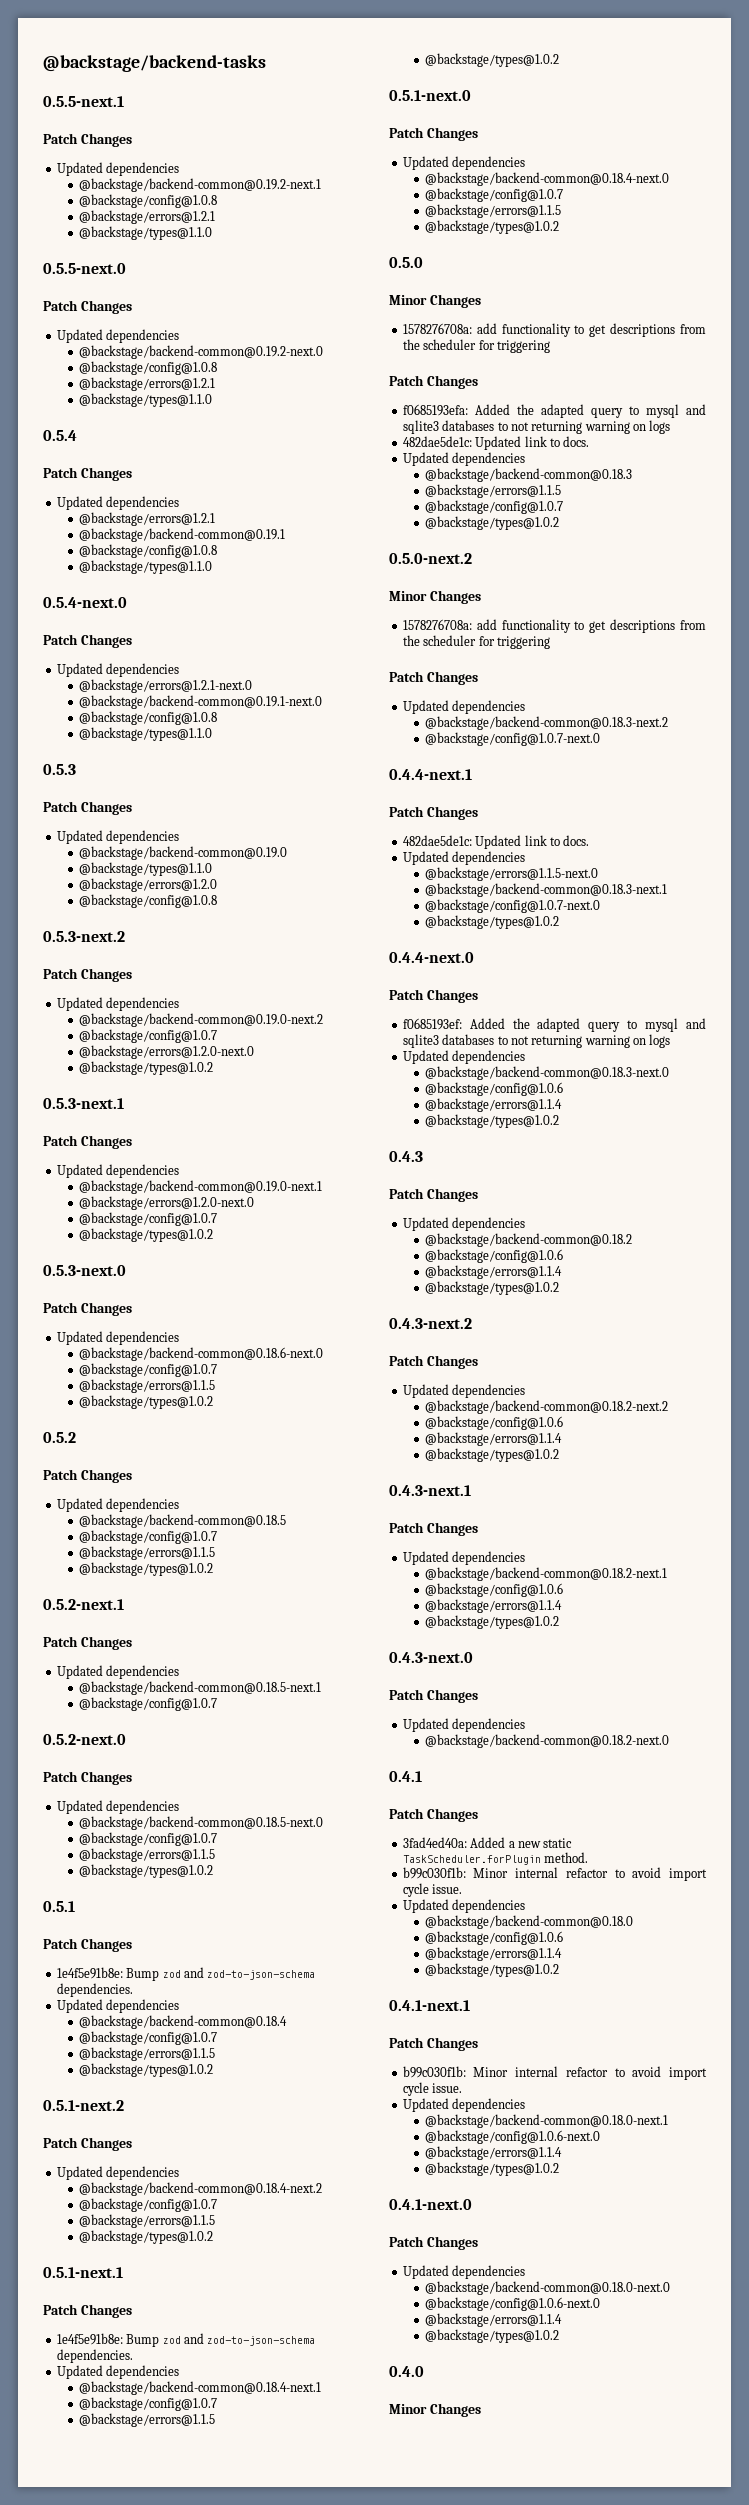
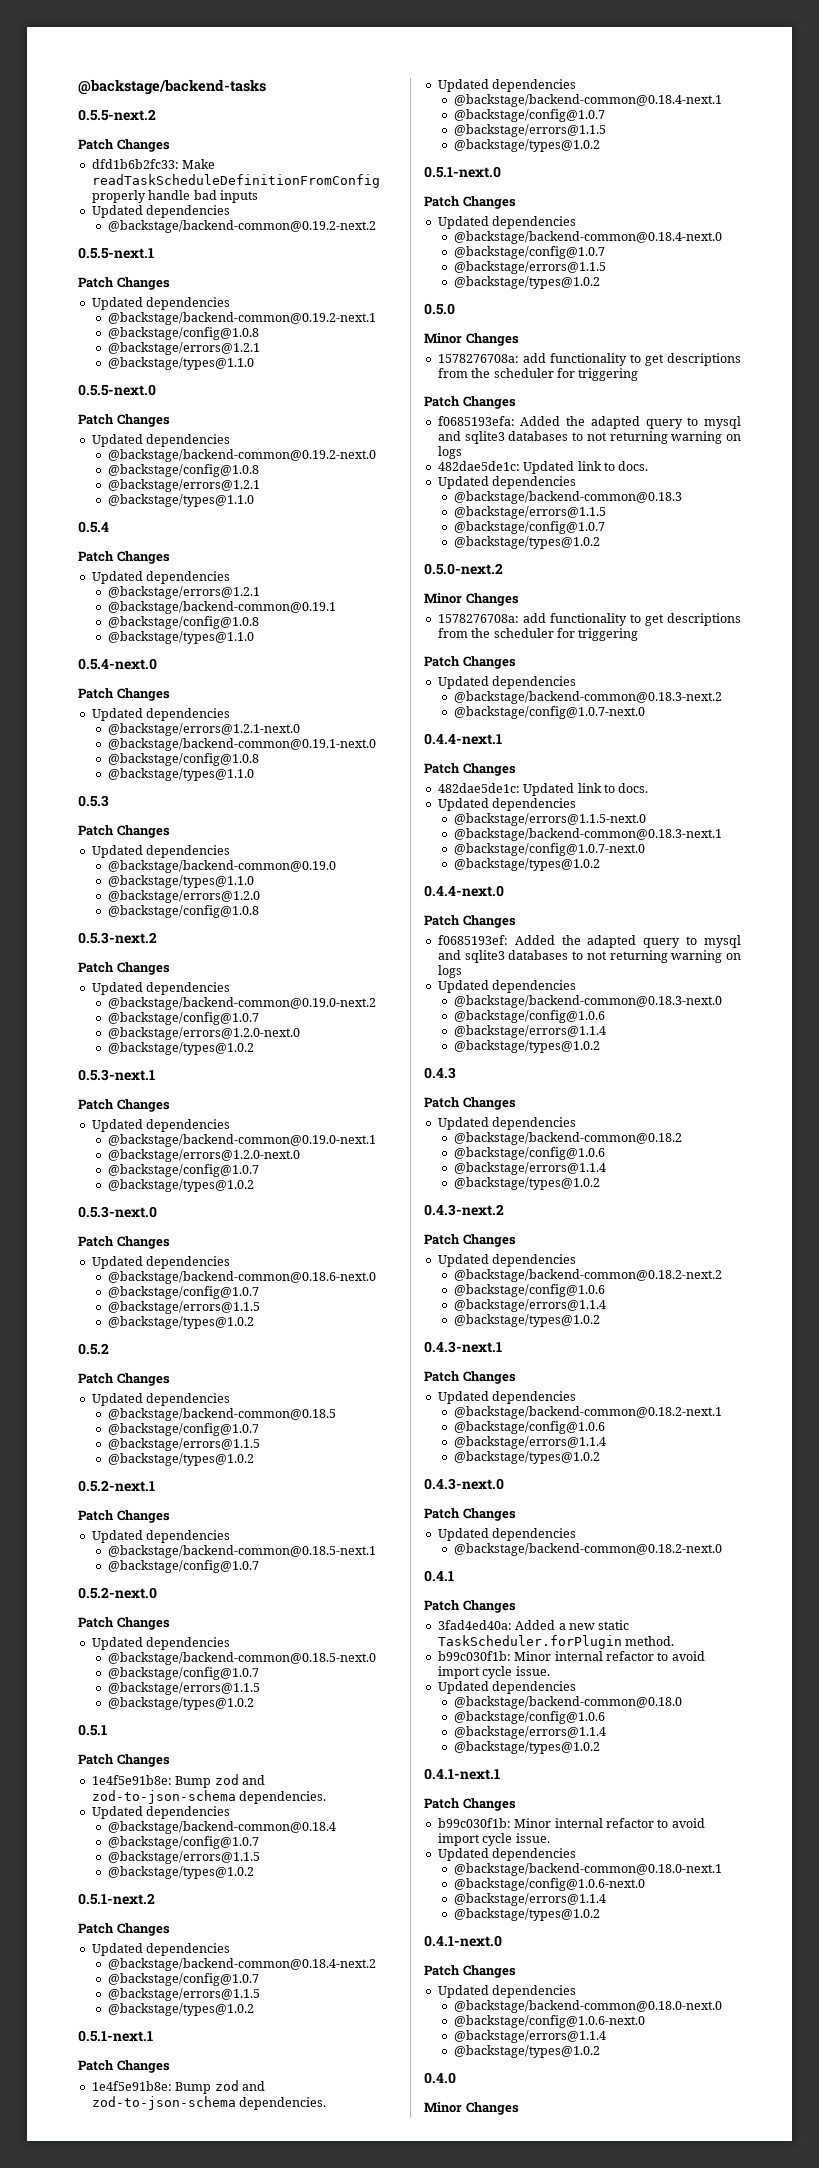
+ 0.5.5-next.2
+ Patch Changes
+ dfd1b6b2fc33: Make readTaskScheduleDefinitionFromConfig properly handle bad inputs
+ Updated dependencies
+ @backstage/backend-common@0.19.2-next.2

